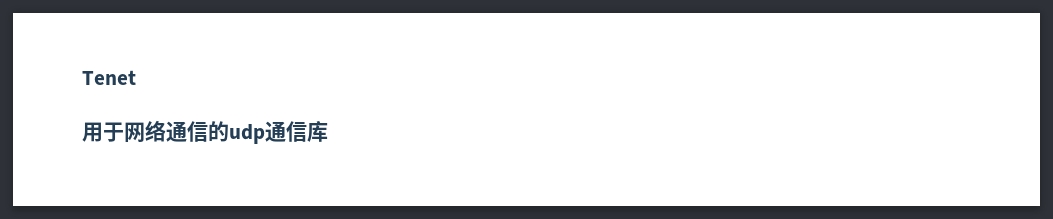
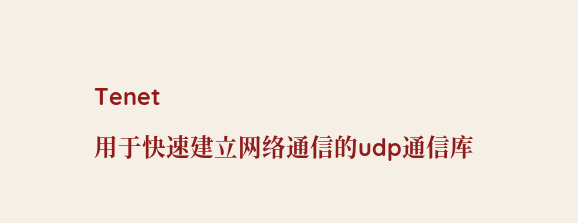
- 用于网络通信的udp通信库
+ 用于快速建立网络通信的udp通信库

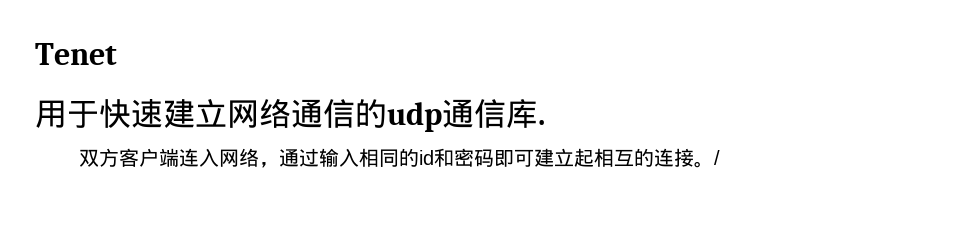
- 用于快速建立网络通信的udp通信库
+ 用于快速建立网络通信的udp通信库.
+ 双方客户端连入网络，通过输入相同的id和密码即可建立起相互的连接。/

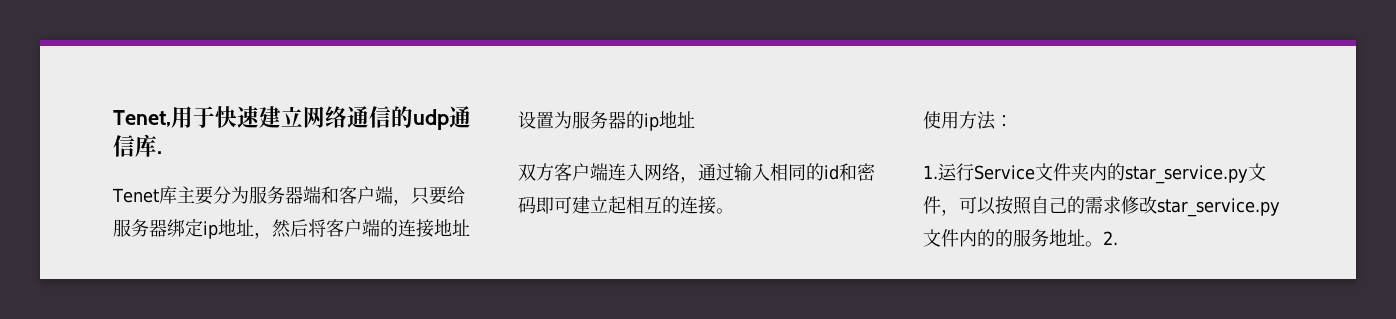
- Tenet
- 用于快速建立网络通信的udp通信库.
+ Tenet,用于快速建立网络通信的udp通信库.
+ Tenet库主要分为服务器端和客户端，只要给服务器绑定ip地址，然后将客户端的连接地址设置为服务器的ip地址
- 双方客户端连入网络，通过输入相同的id和密码即可建立起相互的连接。/
+ 双方客户端连入网络，通过输入相同的id和密码即可建立起相互的连接。
+ 使用方法：
+ 1.运行Service文件夹内的star_service.py文件，可以按照自己的需求修改star_service.py文件内的的服务地址。2.

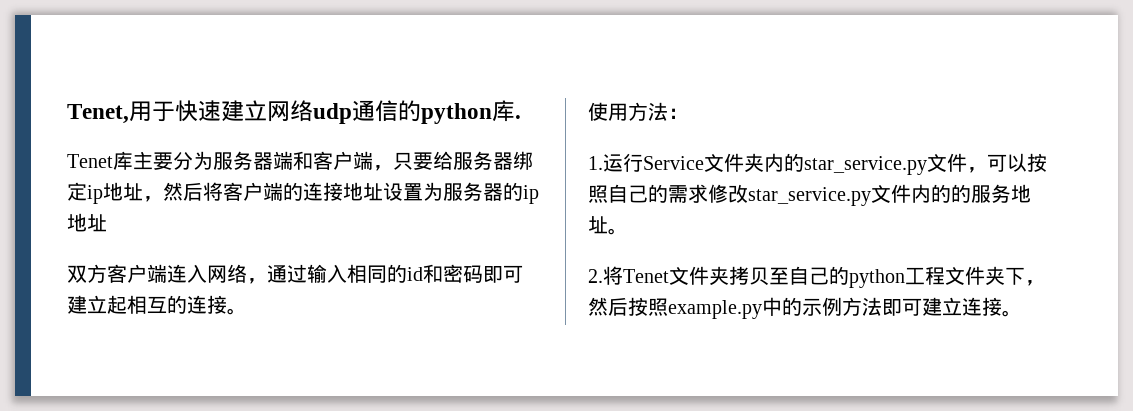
- Tenet,用于快速建立网络通信的udp通信库.
+ Tenet,用于快速建立网络udp通信的python库.
- 1.运行Service文件夹内的star_service.py文件，可以按照自己的需求修改star_service.py文件内的的服务地址。2.
+ 1.运行Service文件夹内的star_service.py文件，可以按照自己的需求修改star_service.py文件内的的服务地址。
+ 2.将Tenet文件夹拷贝至自己的python工程文件夹下，然后按照example.py中的示例方法即可建立连接。

